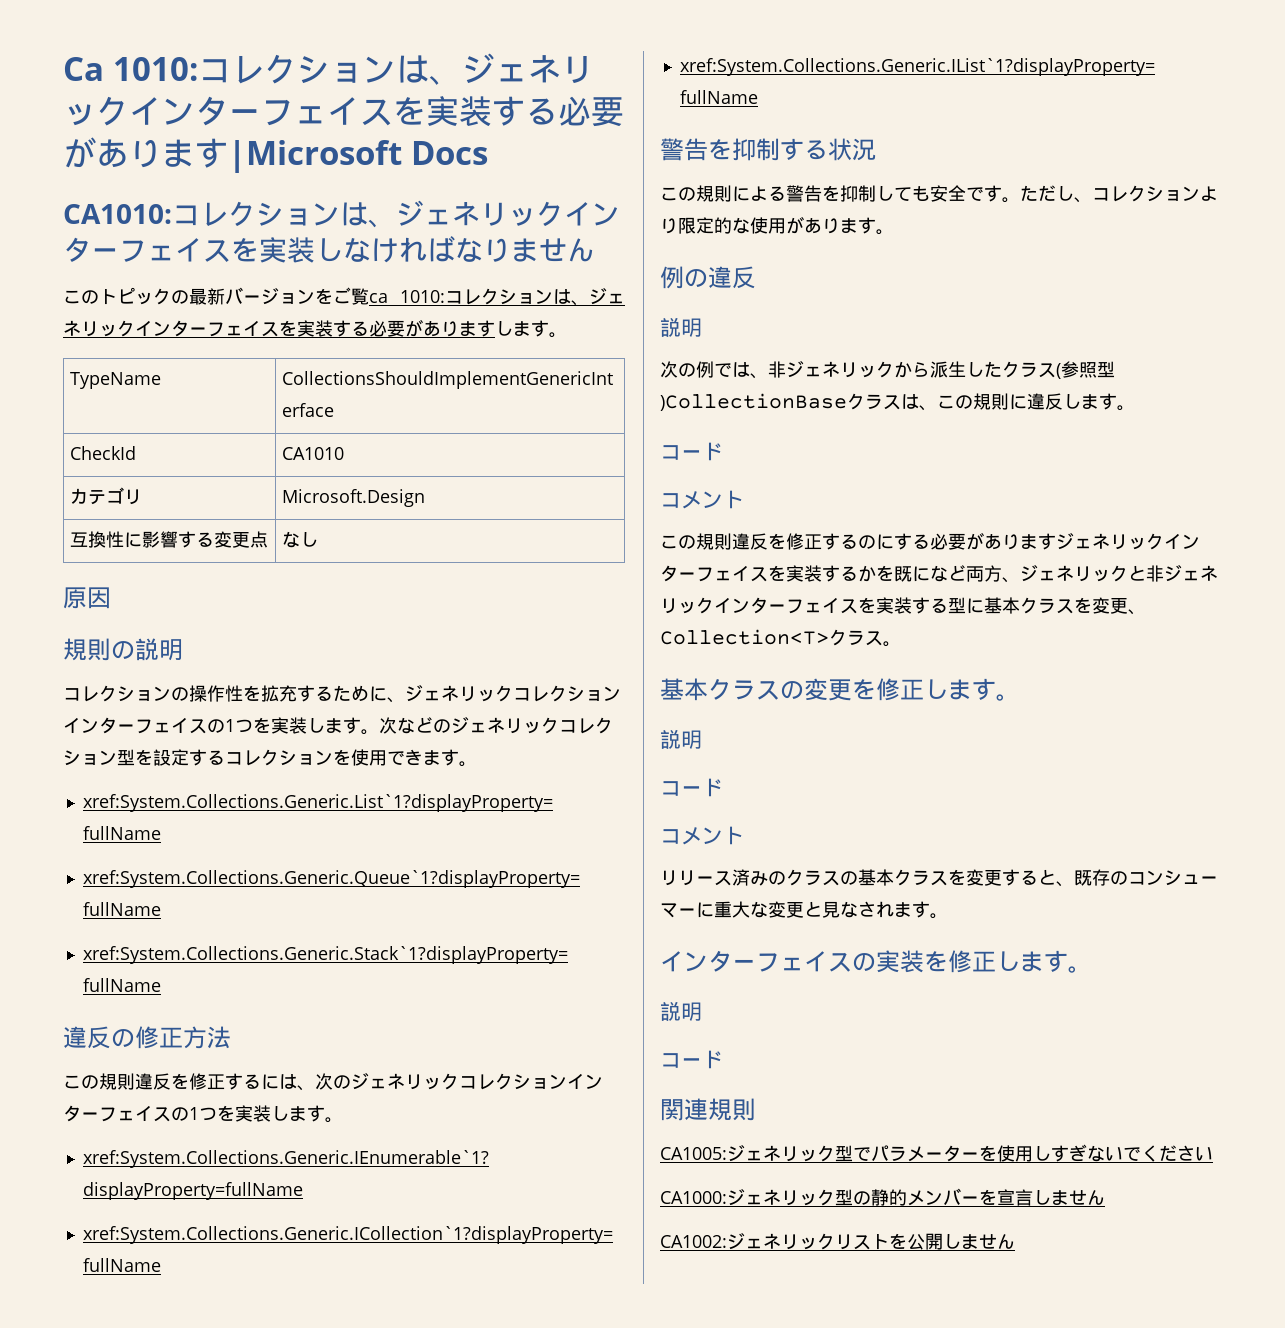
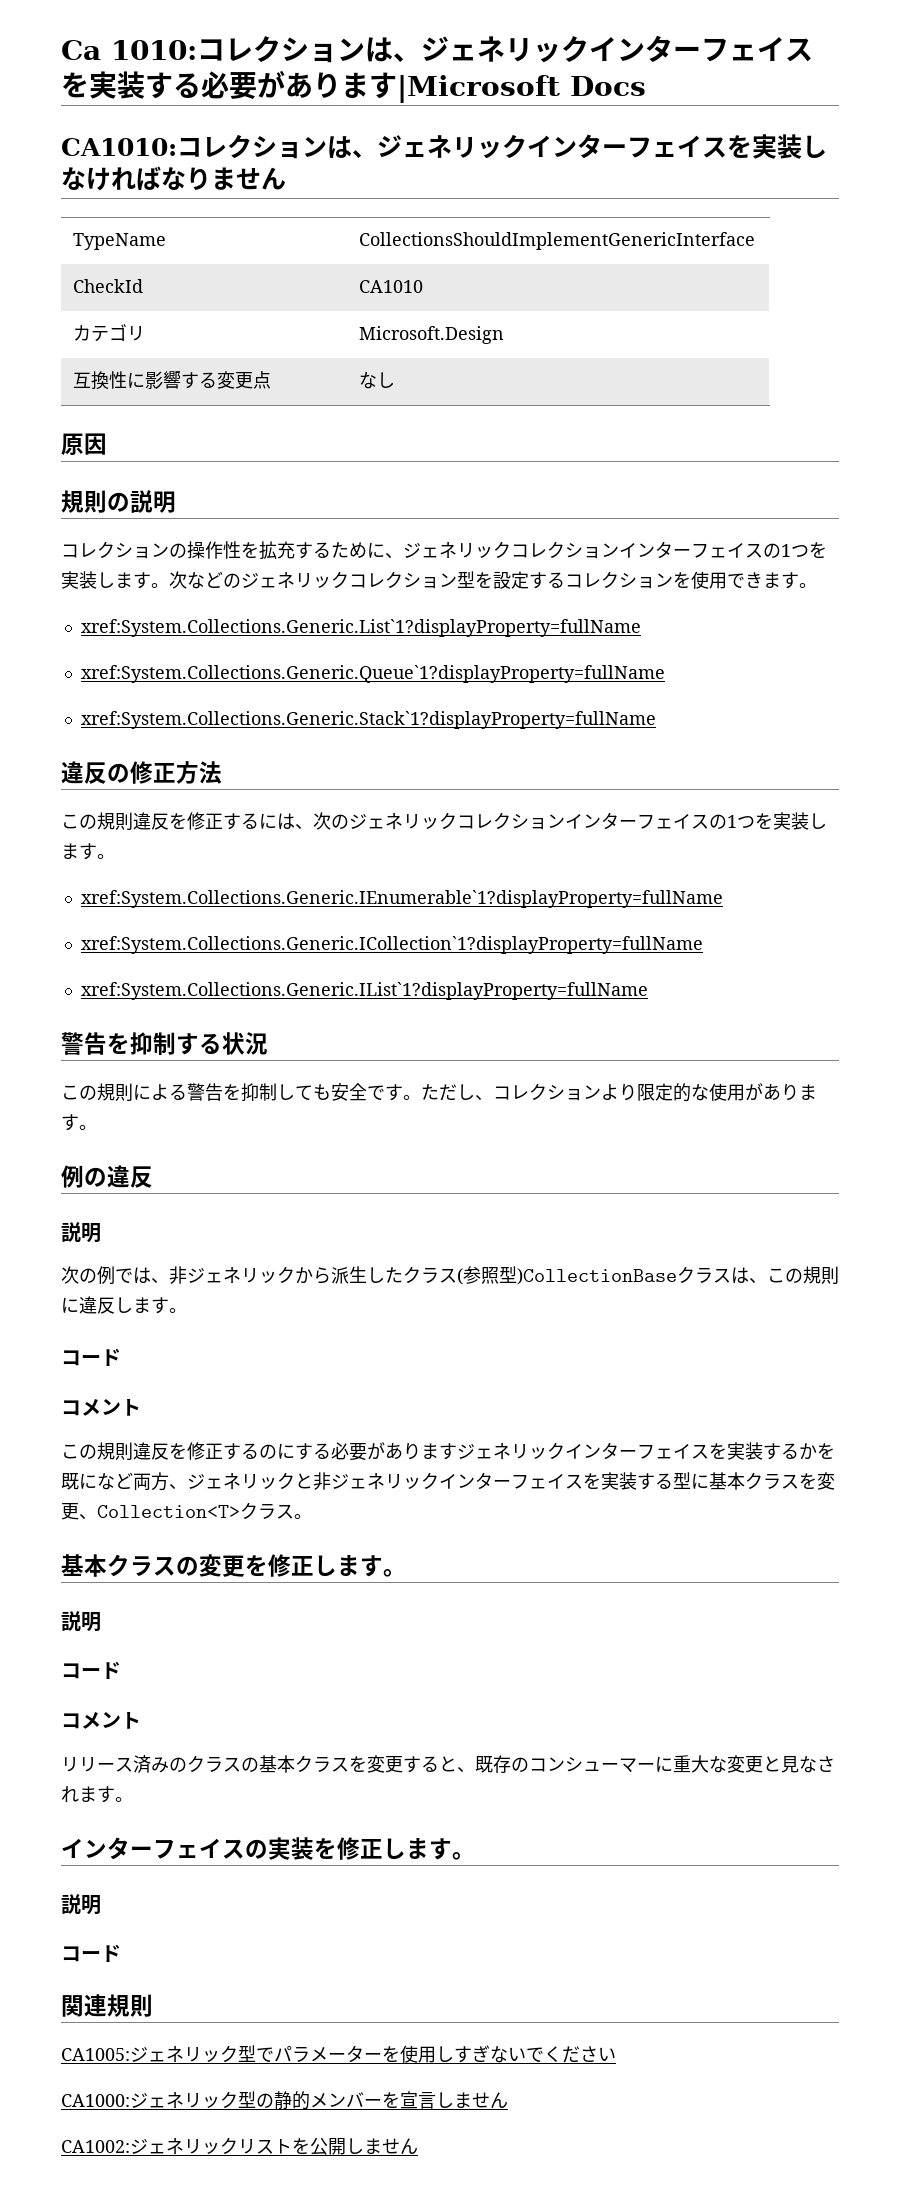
- このトピックの最新バージョンをご覧ca 1010:コレクションは、ジェネリックインターフェイスを実装する必要がありますします。

